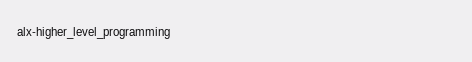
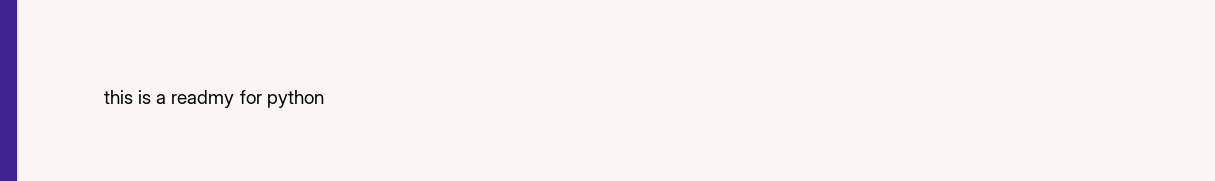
- alx-higher_level_programming
+ this is a readmy for python

